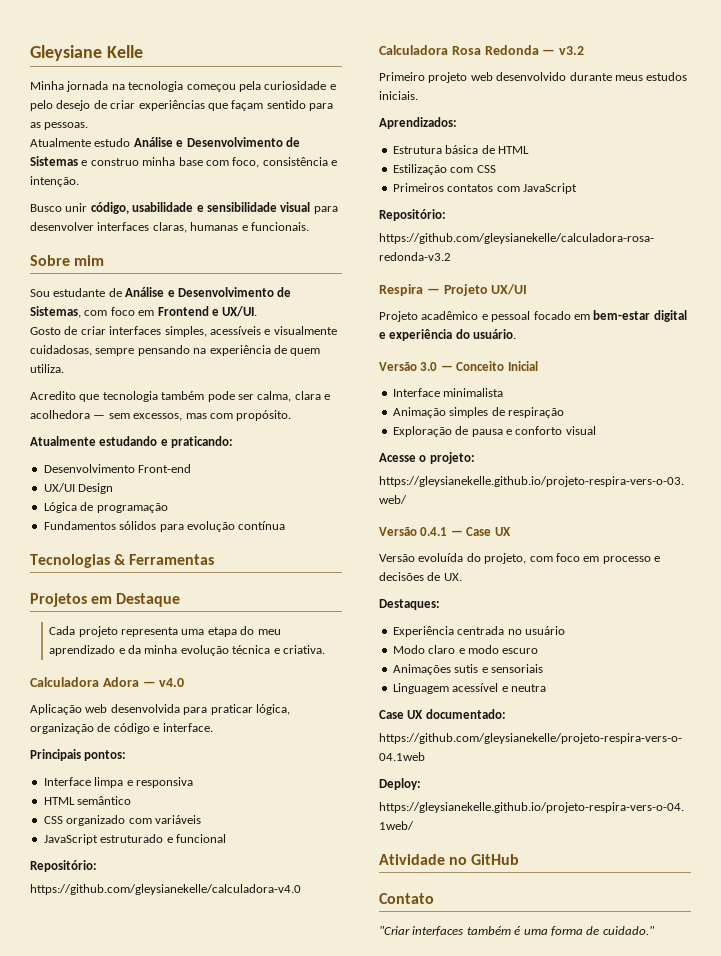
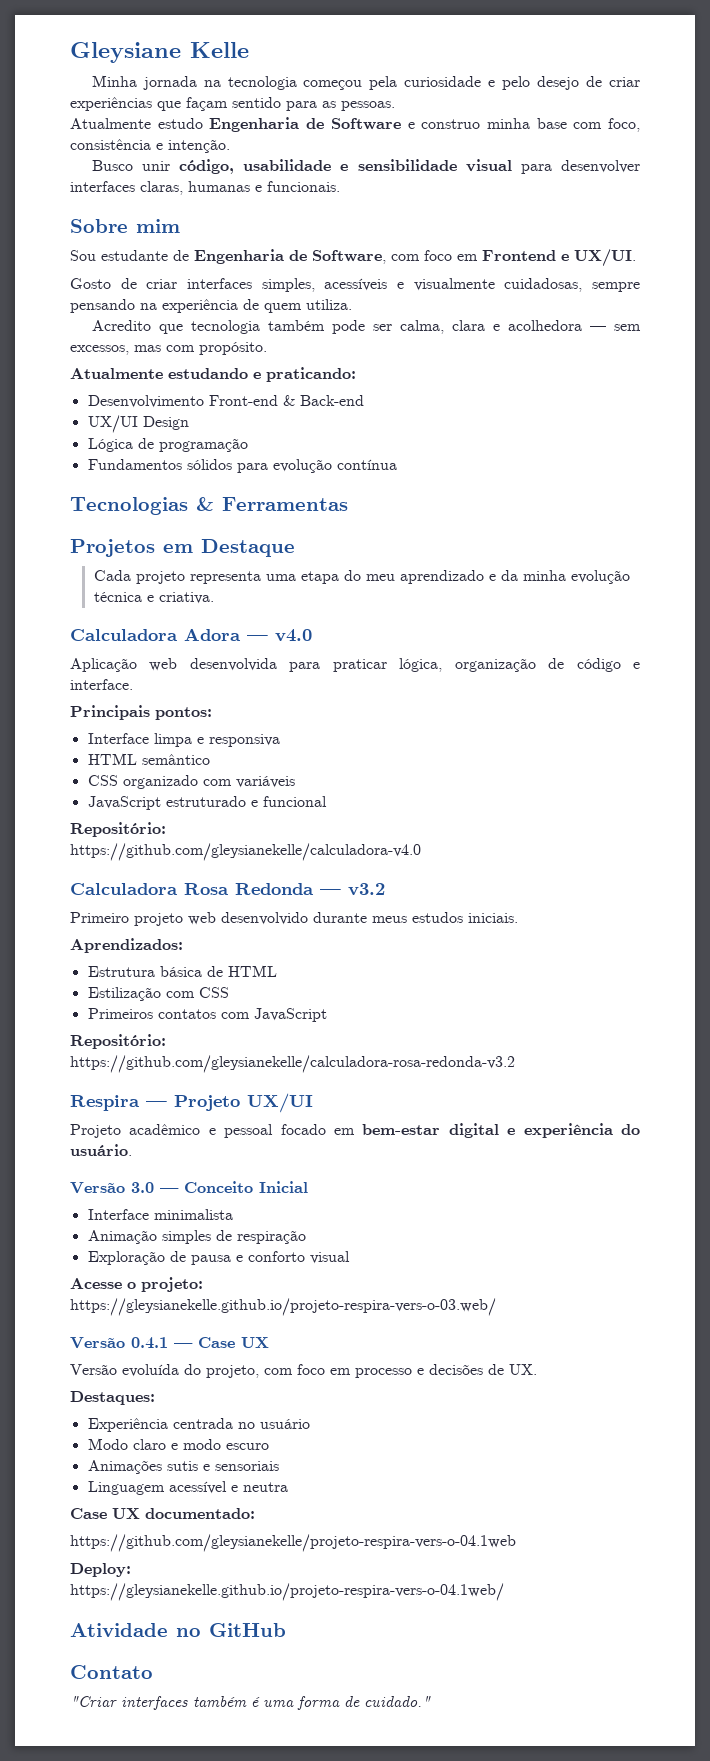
- Atualmente estudo Análise e Desenvolvimento de Sistemas e construo minha base com foco, consistência e intenção.
+ Atualmente estudo Engenharia de Software e construo minha base com foco, consistência e intenção.
- Sou estudante de Análise e Desenvolvimento de Sistemas, com foco em Frontend e UX/UI.
+ Sou estudante de Engenharia de Software, com foco em Frontend e UX/UI.
- Desenvolvimento Front-end
+ Desenvolvimento Front-end & Back-end

